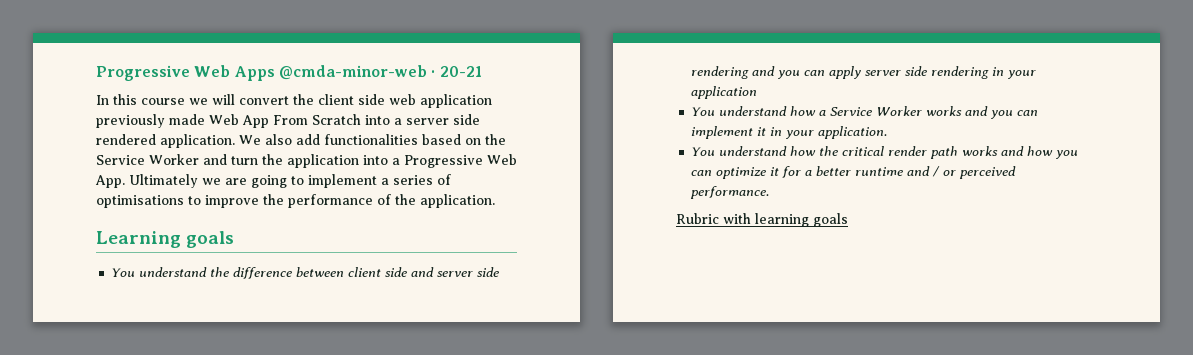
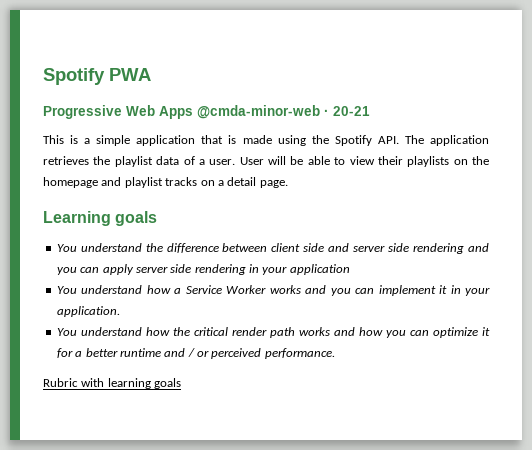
+ Spotify PWA
- In this course we will convert the client side web application previously made Web App From Scratch into a server side rendered application. We also add functionalities based on the Service Worker and turn the application into a Progressive Web App. Ultimately we are going to implement a series of optimisations to improve the performance of the application.
+ This is a simple application that is made using the Spotify API. The application retrieves the playlist data of a user. User will be able to view their playlists on the homepage and playlist tracks on a detail page.

